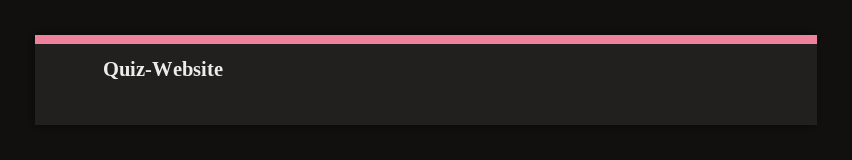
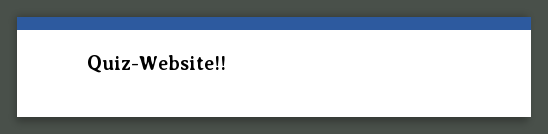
- Quiz-Website
+ Quiz-Website!!

